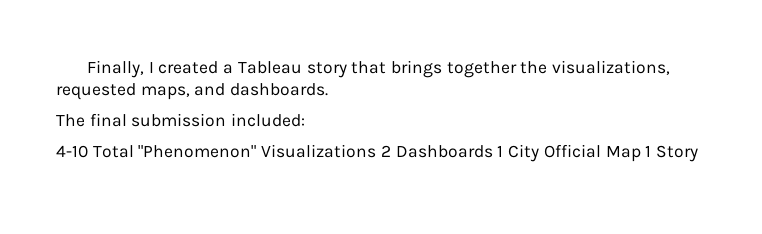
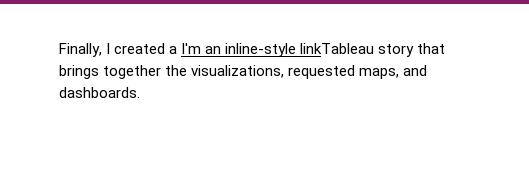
- Finally, I created a Tableau story that brings together the visualizations, requested maps, and dashboards.
+ Finally, I created a I'm an inline-style linkTableau story that brings together the visualizations, requested maps, and dashboards.
- The final submission included:
- 4-10 Total "Phenomenon" Visualizations 2 Dashboards 1 City Official Map 1 Story

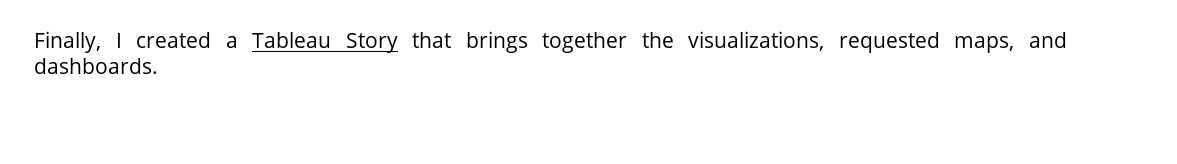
- Finally, I created a I'm an inline-style linkTableau story that brings together the visualizations, requested maps, and dashboards.
+ Finally, I created a Tableau Story that brings together the visualizations, requested maps, and dashboards.

